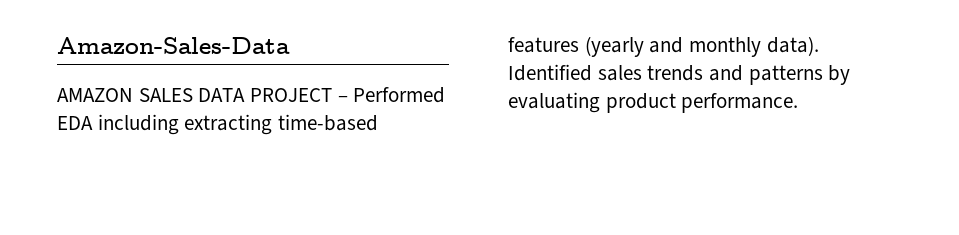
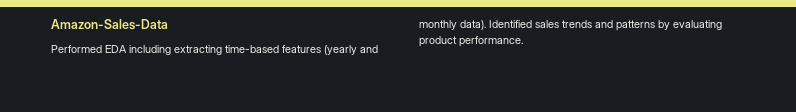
- AMAZON SALES DATA PROJECT – Performed EDA including extracting time-based features (yearly and monthly data).
+ Performed EDA including extracting time-based features (yearly and monthly data).

